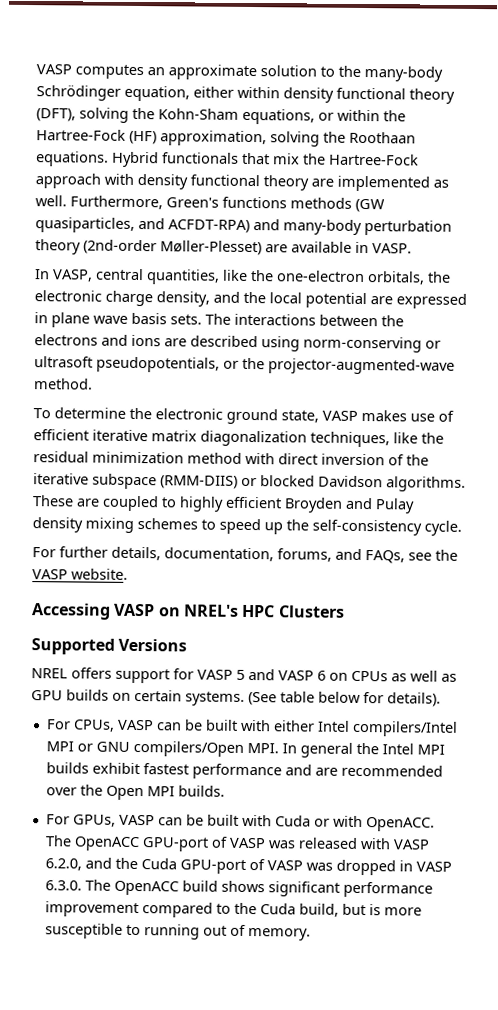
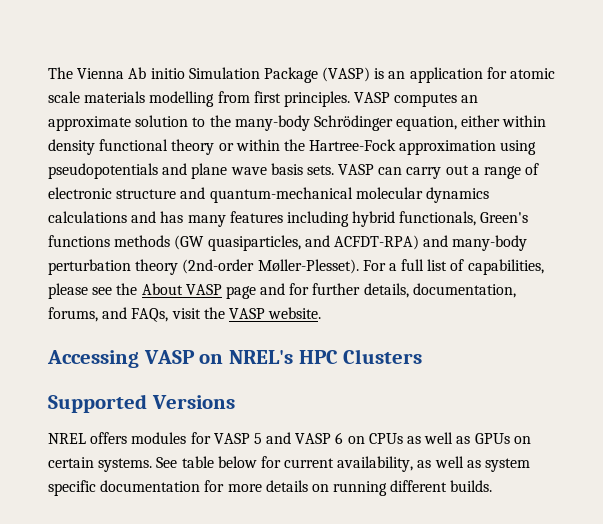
+ The Vienna Ab initio Simulation Package (VASP) is an application for atomic scale materials modelling from first principles.
- VASP computes an approximate solution to the many-body Schrödinger equation, either within density functional theory (DFT), solving the Kohn-Sham equations, or within the Hartree-Fock (HF) approximation, solving the Roothaan equations. Hybrid functionals that mix the Hartree-Fock approach with density functional theory are implemented as well. Furthermore, Green's functions methods (GW quasiparticles, and ACFDT-RPA) and many-body perturbation theory (2nd-order Møller-Plesset) are available in VASP.
- In VASP, central quantities, like the one-electron orbitals, the electronic charge density, and the local potential are expressed in plane wave basis sets. The interactions between the electrons and ions are described using norm-conserving or ultrasoft pseudopotentials, or the projector-augmented-wave method.
- To determine the electronic ground state, VASP makes use of efficient iterative matrix diagonalization techniques, like the residual minimization method with direct inversion of the iterative subspace (RMM-DIIS) or blocked Davidson algorithms. These are coupled to highly efficient Broyden and Pulay density mixing schemes to speed up the self-consistency cycle.
- For further details, documentation, forums, and FAQs, see the VASP website.
+ VASP computes an approximate solution to the many-body Schrödinger equation, either within density functional theory or within the Hartree-Fock approximation using pseudopotentials and plane wave basis sets. VASP can carry out a range of electronic structure and quantum-mechanical molecular dynamics calculations and has many features including hybrid functionals, Green's functions methods (GW quasiparticles, and ACFDT-RPA) and many-body perturbation theory (2nd-order Møller-Plesset). For a full list of capabilities, please see the About VASP page and for further details, documentation, forums, and FAQs, visit the VASP website.
- NREL offers support for VASP 5 and VASP 6 on CPUs as well as GPU builds on certain systems.
+ NREL offers modules for VASP 5 and VASP 6 on CPUs as well as GPUs on certain systems.
- (See table below for details).
- For CPUs, VASP can be built with either Intel compilers/Intel MPI or GNU compilers/Open MPI. In general the Intel MPI builds exhibit fastest performance and are recommended over the Open MPI builds.
- For GPUs, VASP can be built with Cuda or with OpenACC. The OpenACC GPU-port of VASP was released with VASP 6.2.0, and the Cuda GPU-port of VASP was dropped in VASP 6.3.0. The OpenACC build shows significant performance improvement compared to the Cuda build, but is more susceptible to running out of memory.
+ See table below for current availability, as well as system specific documentation for more details on running different builds.

